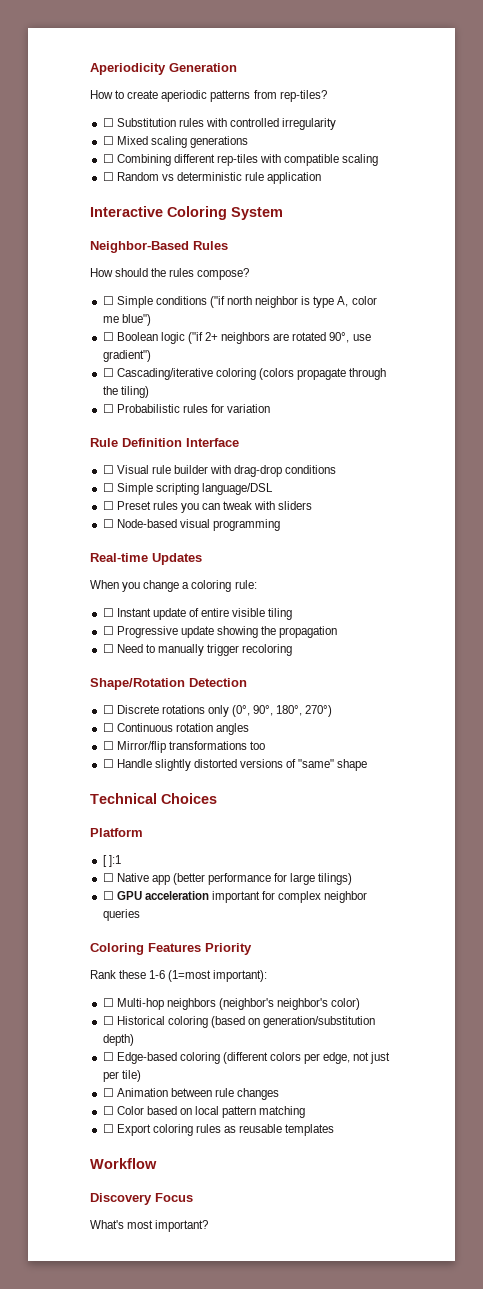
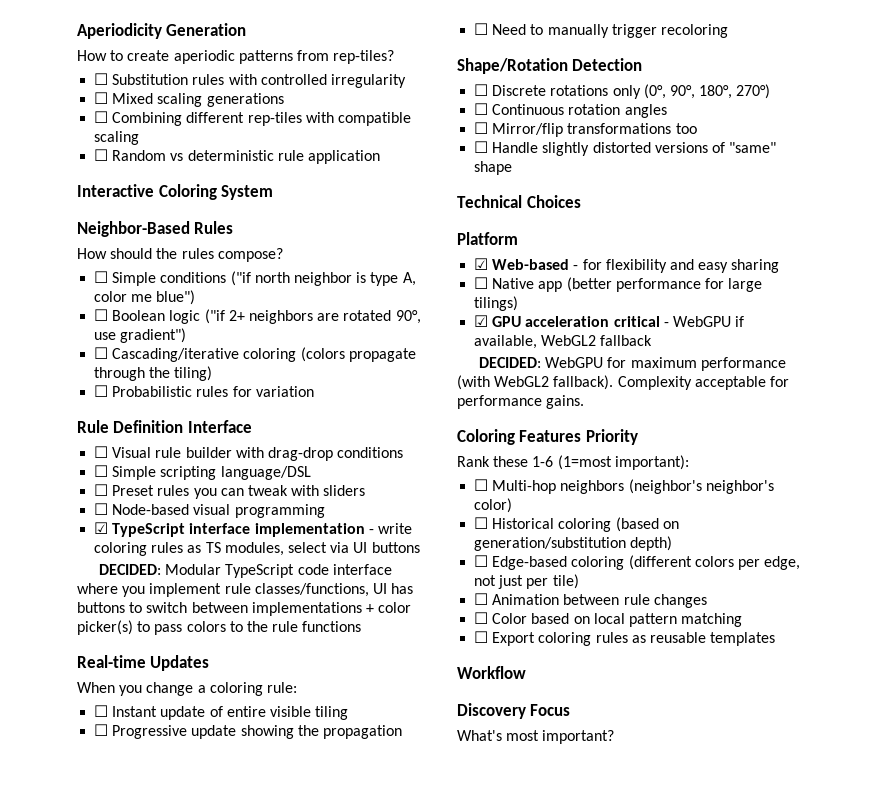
+ ☑ TypeScript interface implementation - write coloring rules as TS modules, select via UI buttons
+ DECIDED: Modular TypeScript code interface where you implement rule classes/functions, UI has buttons to switch between implementations + color picker(s) to pass colors to the rule functions
- [ ]:1
+ ☑ Web-based - for flexibility and easy sharing
- ☐ GPU acceleration important for complex neighbor queries
+ ☑ GPU acceleration critical - WebGPU if available, WebGL2 fallback
+ DECIDED: WebGPU for maximum performance (with WebGL2 fallback). Complexity acceptable for performance gains.

